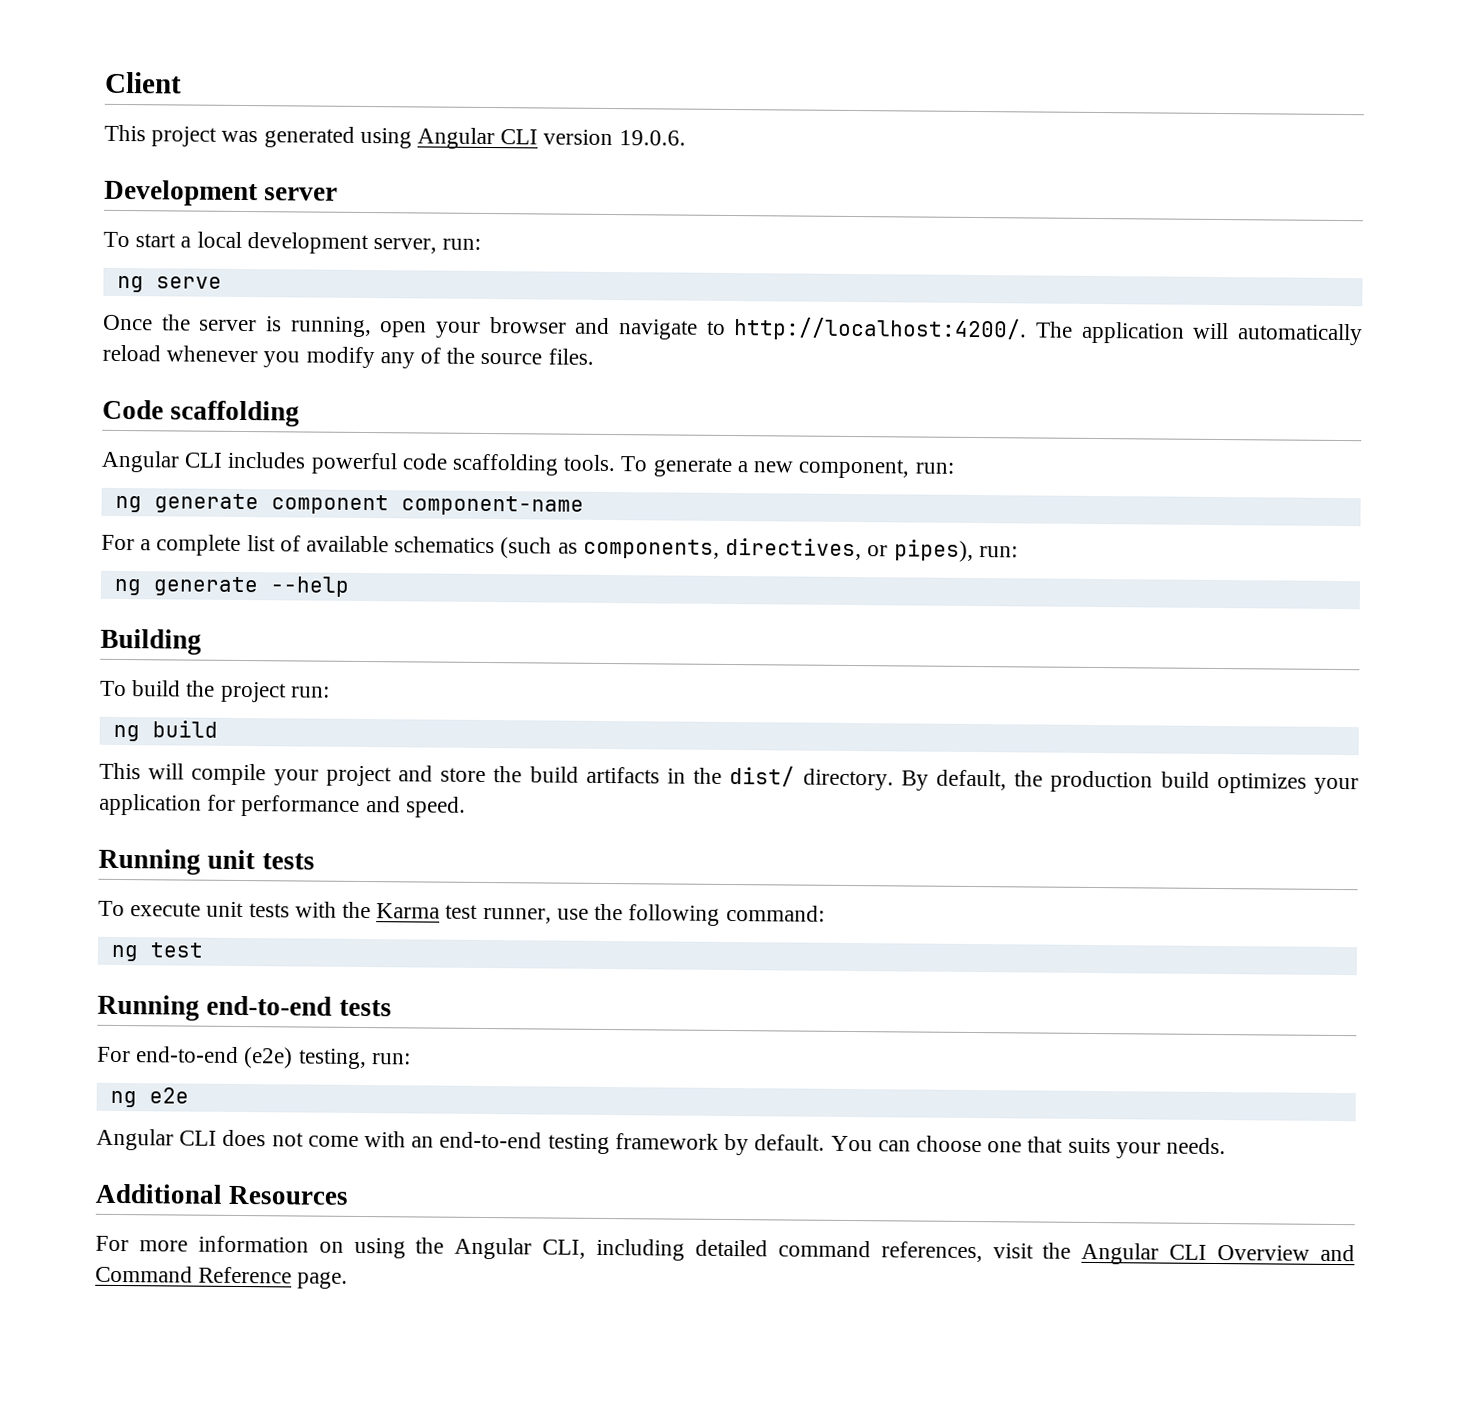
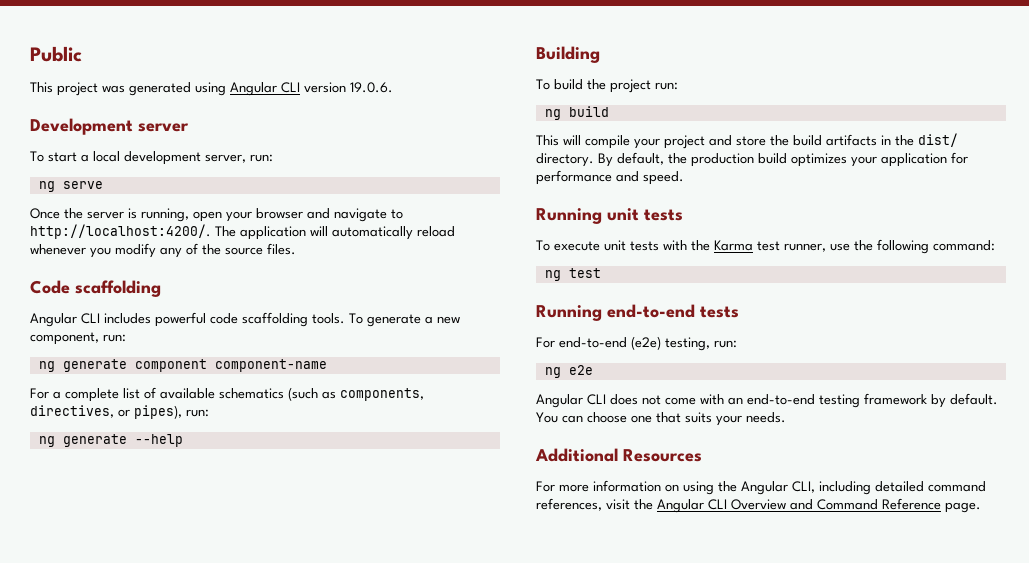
- Client
+ Public

